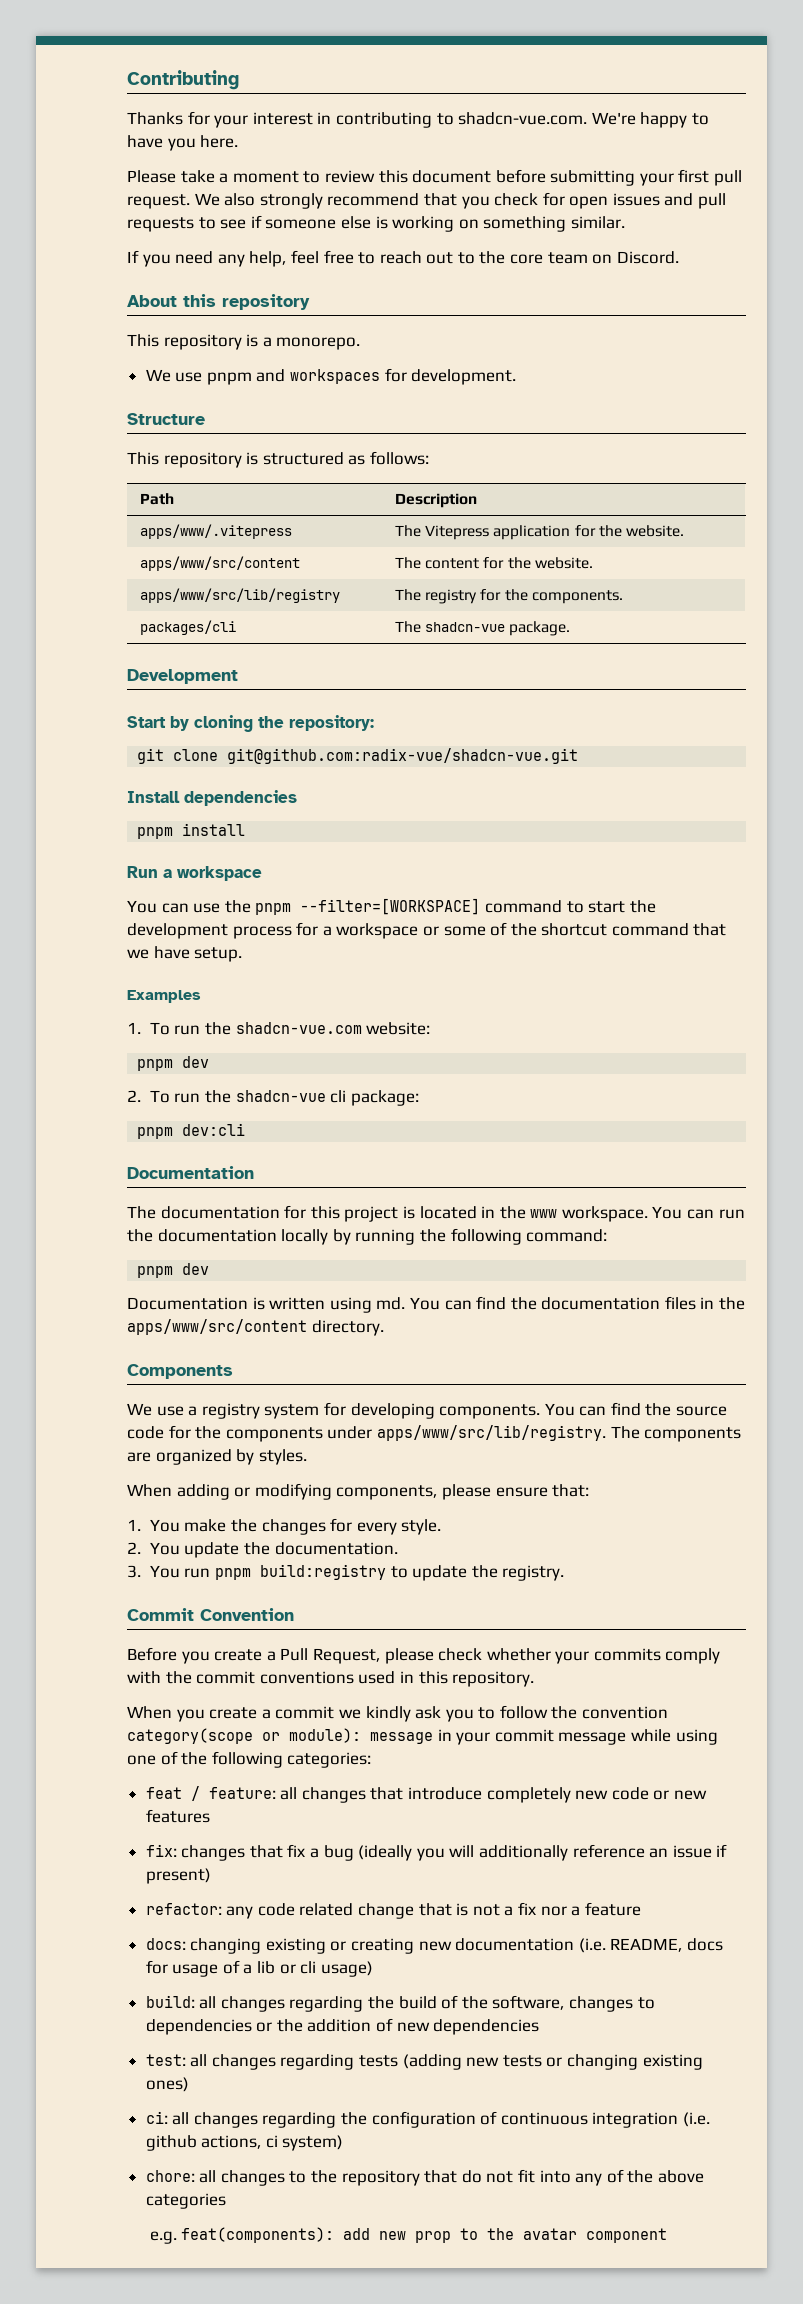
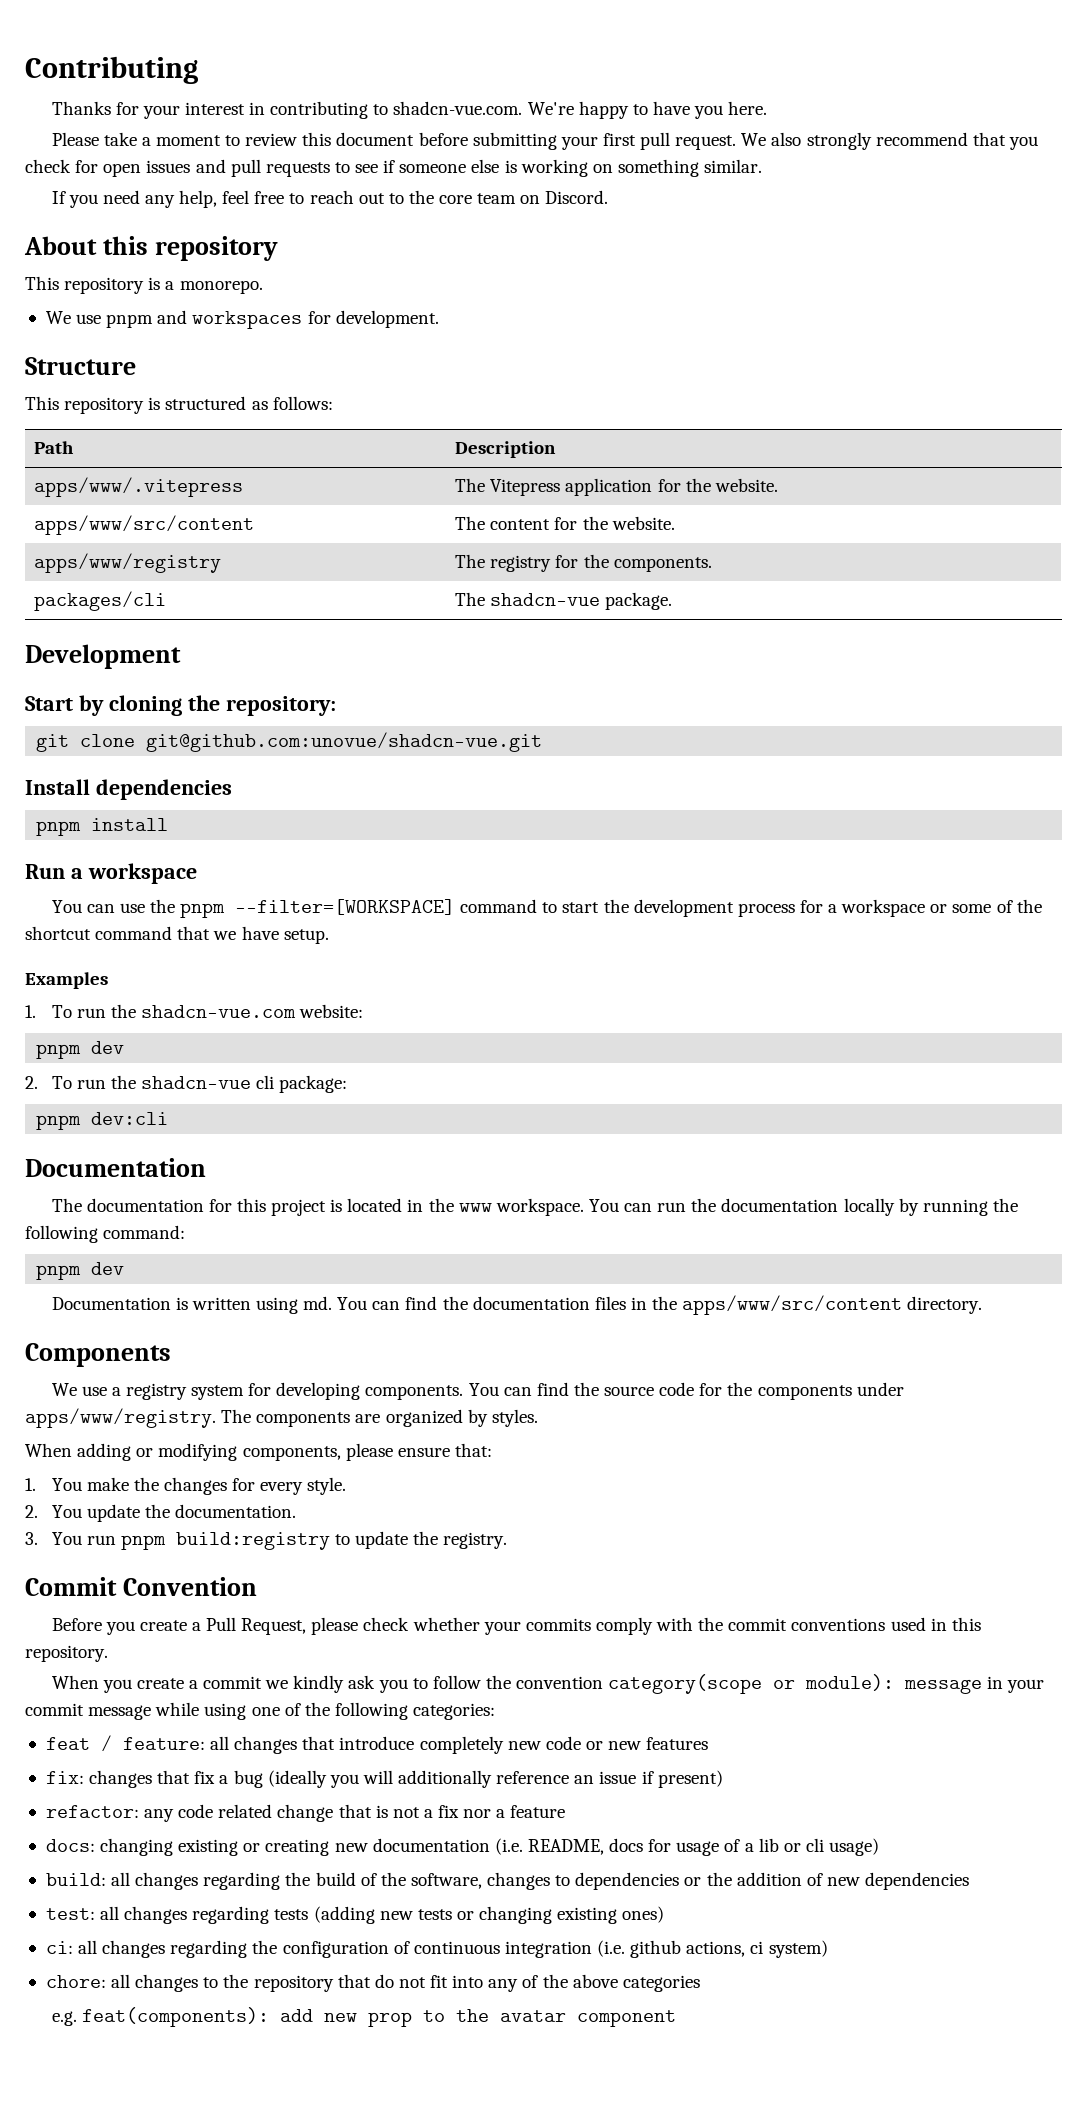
- apps/www/src/lib/registry | The registry for the components.
+ apps/www/registry | The registry for the components.
- git clone git@github.com:radix-vue/shadcn-vue.git
+ git clone git@github.com:unovue/shadcn-vue.git
- You can find the source code for the components under apps/www/src/lib/registry.
+ You can find the source code for the components under apps/www/registry.

